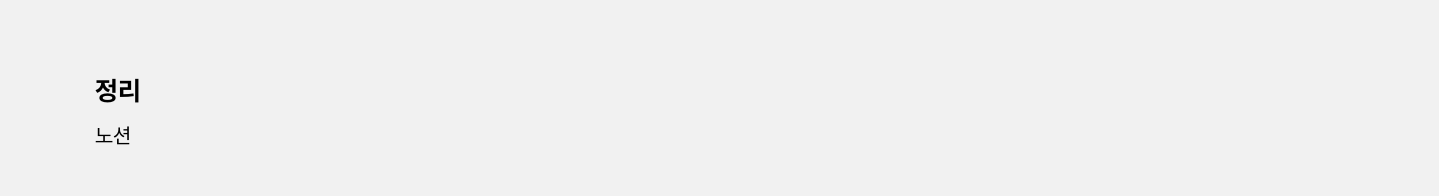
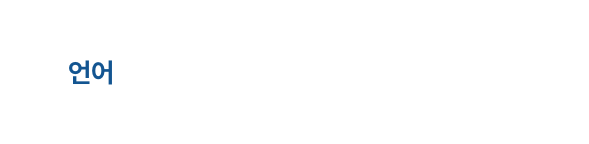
- 정리
- 노션
+ 언어

